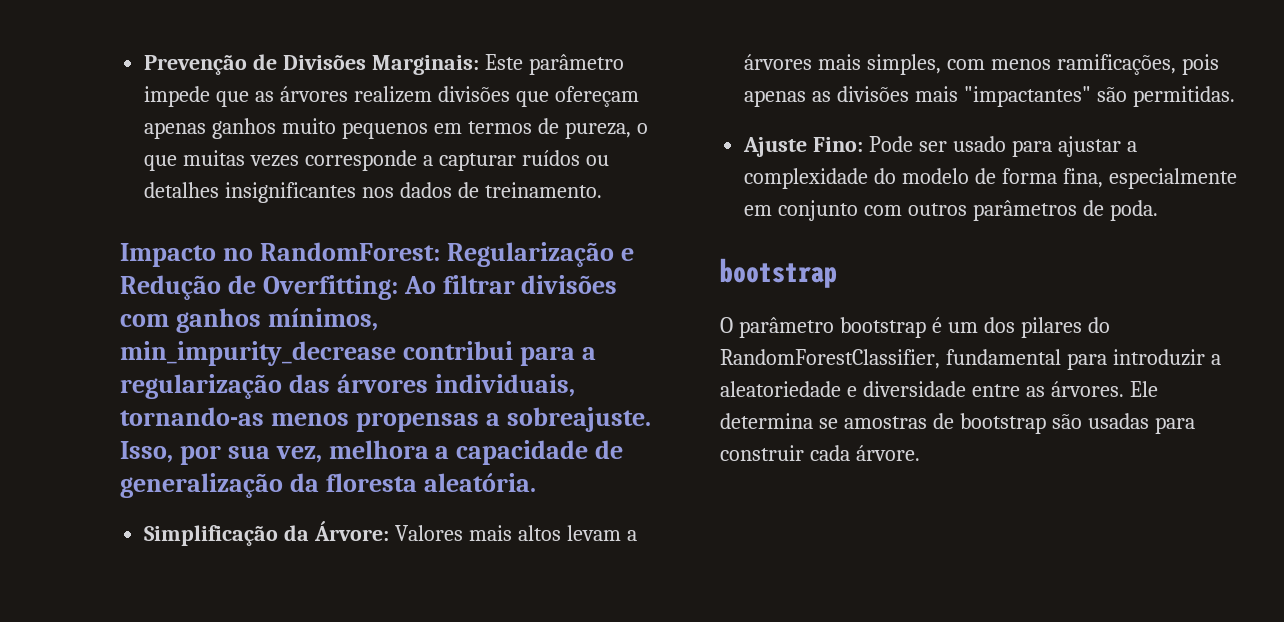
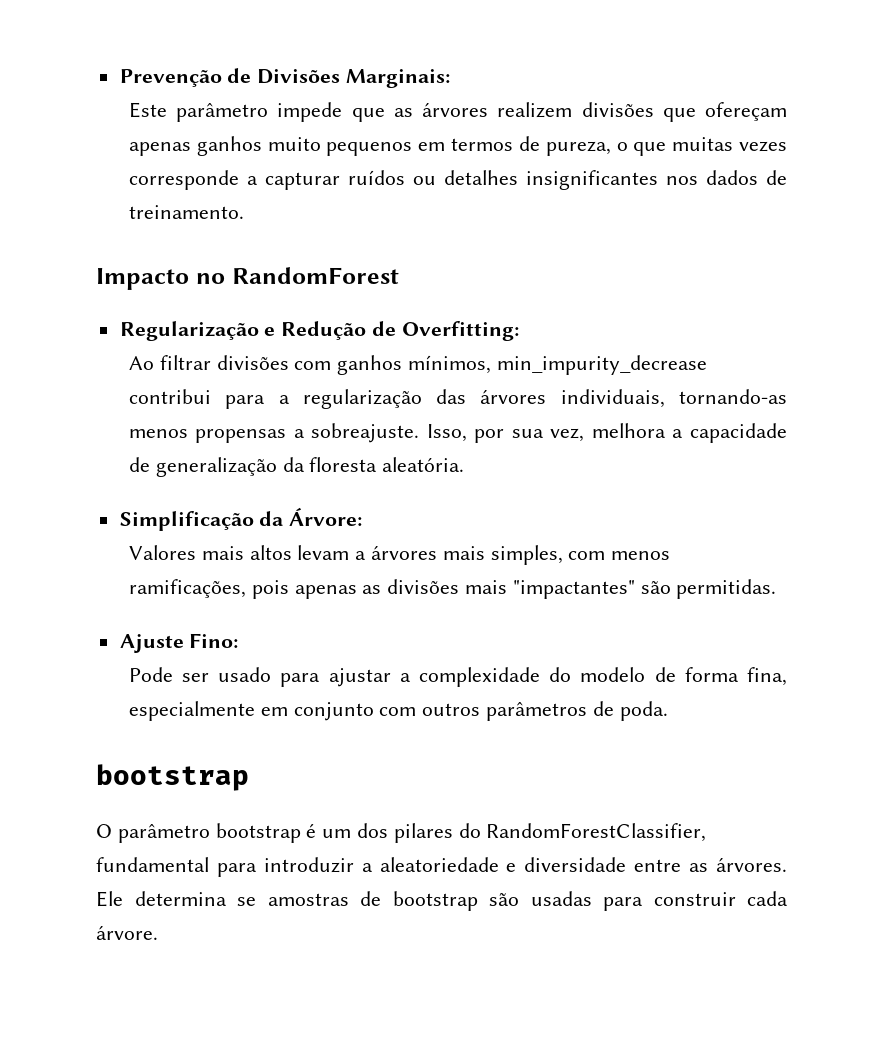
- Prevenção de Divisões Marginais: Este parâmetro impede que as árvores realizem divisões que ofereçam apenas ganhos muito pequenos em termos de pureza, o que muitas vezes corresponde a capturar ruídos ou detalhes insignificantes nos dados de treinamento.
+ Prevenção de Divisões Marginais:
+ Este parâmetro impede que as árvores realizem divisões que ofereçam apenas ganhos muito pequenos em termos de pureza, o que muitas vezes corresponde a capturar ruídos ou detalhes insignificantes nos dados de treinamento.
- Impacto no RandomForest: Regularização e Redução de Overfitting: Ao filtrar divisões com ganhos mínimos, min_impurity_decrease contribui para a regularização das árvores individuais, tornando-as menos propensas a sobreajuste.
+ Impacto no RandomForest
+ Regularização e Redução de Overfitting:
+ Ao filtrar divisões com ganhos mínimos, min_impurity_decrease contribui para a regularização das árvores individuais, tornando-as menos propensas a sobreajuste.
- Simplificação da Árvore: Valores mais altos levam a árvores mais simples, com menos ramificações, pois apenas as divisões mais "impactantes" são permitidas.
+ Simplificação da Árvore:
+ Valores mais altos levam a árvores mais simples, com menos ramificações, pois apenas as divisões mais "impactantes" são permitidas.
- Ajuste Fino: Pode ser usado para ajustar a complexidade do modelo de forma fina, especialmente em conjunto com outros parâmetros de poda.
+ Ajuste Fino:
+ Pode ser usado para ajustar a complexidade do modelo de forma fina, especialmente em conjunto com outros parâmetros de poda.

